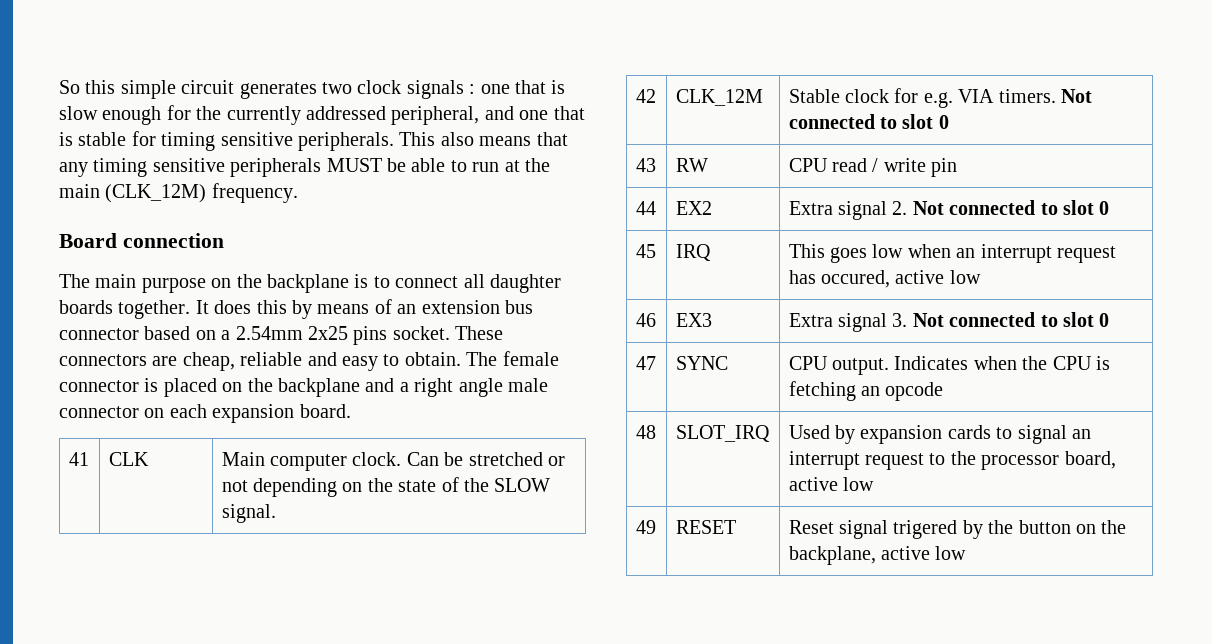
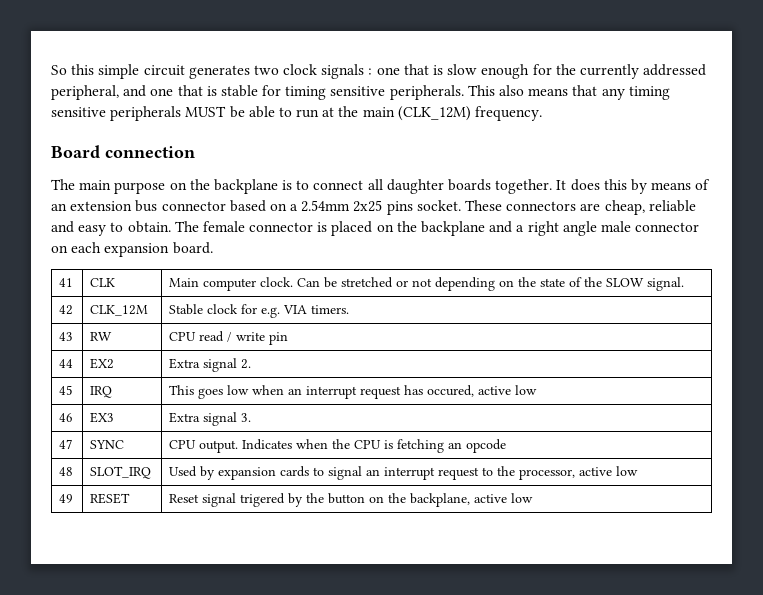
- 42 | CLK_12M | Stable clock for e.g. VIA timers. Not connected to slot 0
+ 42 | CLK_12M | Stable clock for e.g. VIA timers.
- 44 | EX2 | Extra signal 2. Not connected to slot 0
+ 44 | EX2 | Extra signal 2.
- 46 | EX3 | Extra signal 3. Not connected to slot 0
+ 46 | EX3 | Extra signal 3.
- 48 | SLOT_IRQ | Used by expansion cards to signal an interrupt request to the processor board, active low
+ 48 | SLOT_IRQ | Used by expansion cards to signal an interrupt request to the processor, active low

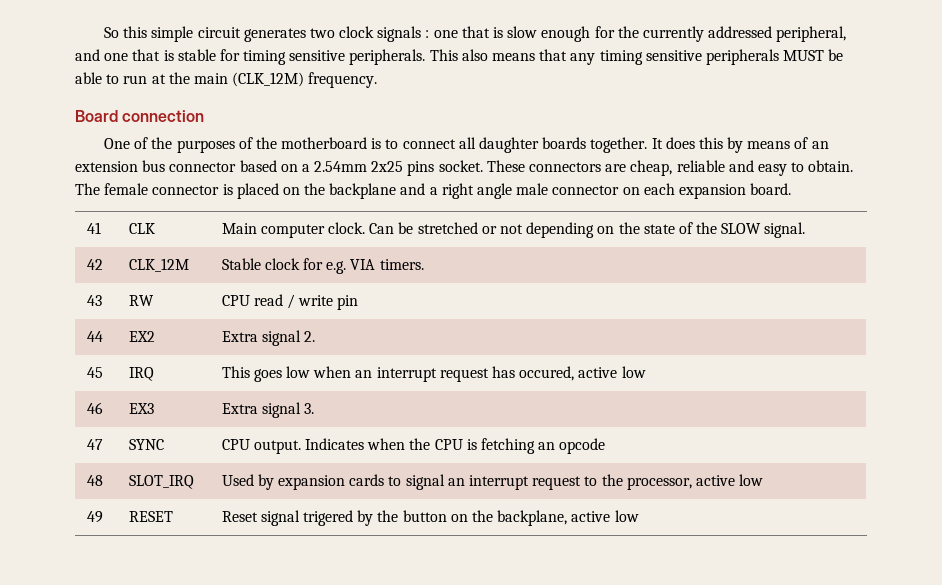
- The main purpose on the backplane is to connect all daughter boards together.
+ One of the purposes of the motherboard is to connect all daughter boards together.

